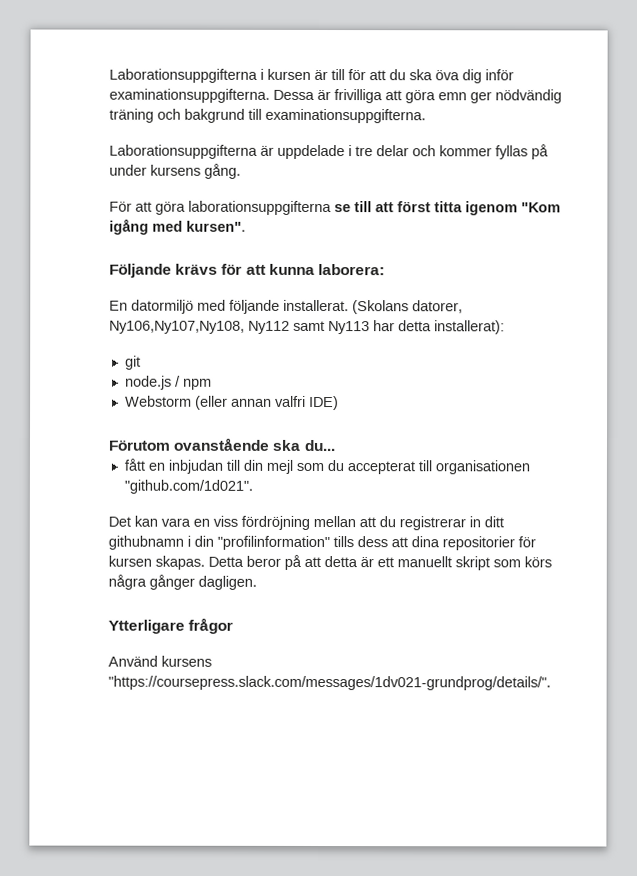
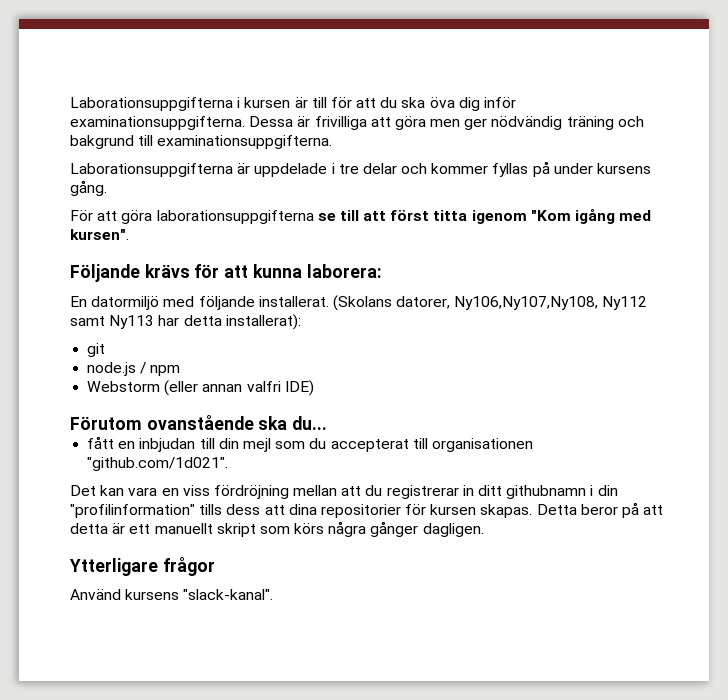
- Dessa är frivilliga att göra emn ger nödvändig träning och bakgrund till examinationsuppgifterna.
+ Dessa är frivilliga att göra men ger nödvändig träning och bakgrund till examinationsuppgifterna.
- Använd kursens "https://coursepress.slack.com/messages/1dv021-grundprog/details/".
+ Använd kursens "slack-kanal".

